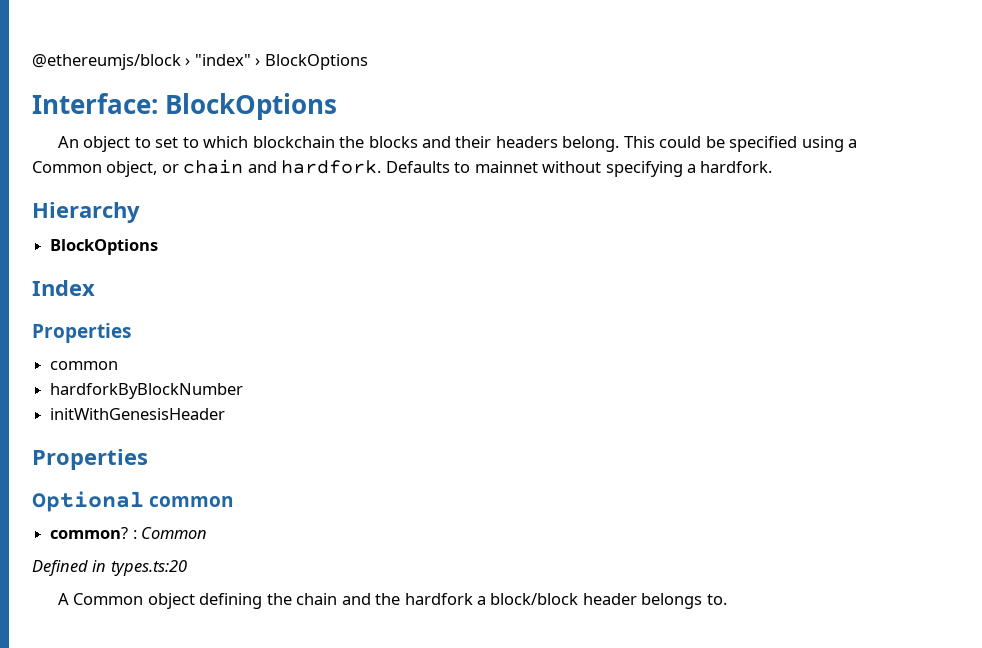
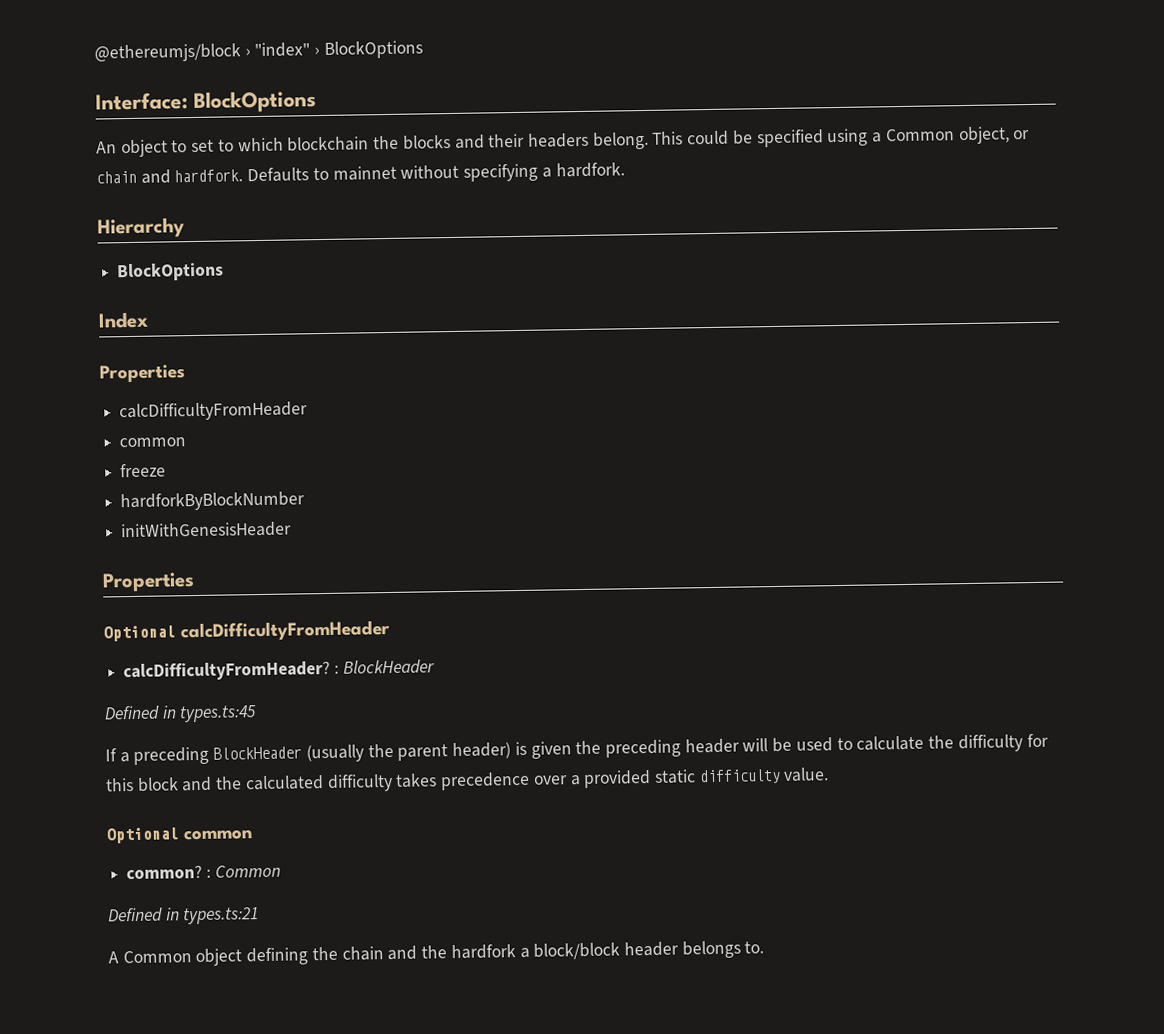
  Index
  Properties
+ calcDifficultyFromHeader
  common
+ freeze
+ Optional calcDifficultyFromHeader
+ calcDifficultyFromHeader? : BlockHeader
+ Defined in types.ts:45
+ If a preceding BlockHeader (usually the parent header) is given the preceding header will be used to calculate the difficulty for this block and the calculated difficulty takes precedence over a provided static difficulty value.
- Defined in types.ts:20
+ Defined in types.ts:21

